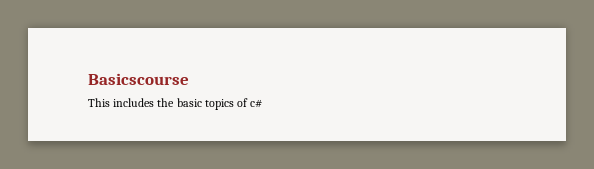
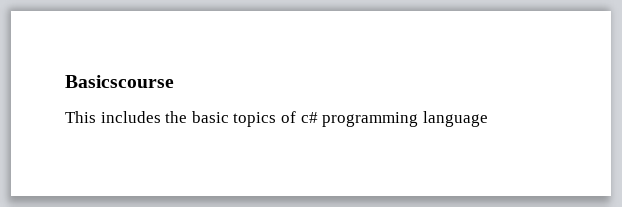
- This includes the basic topics of c#
+ This includes the basic topics of c# programming language

